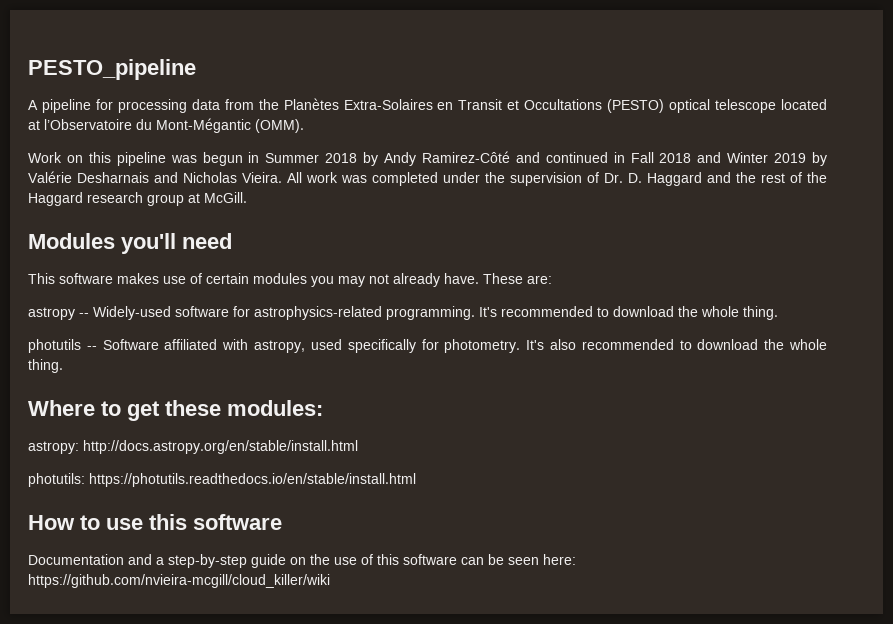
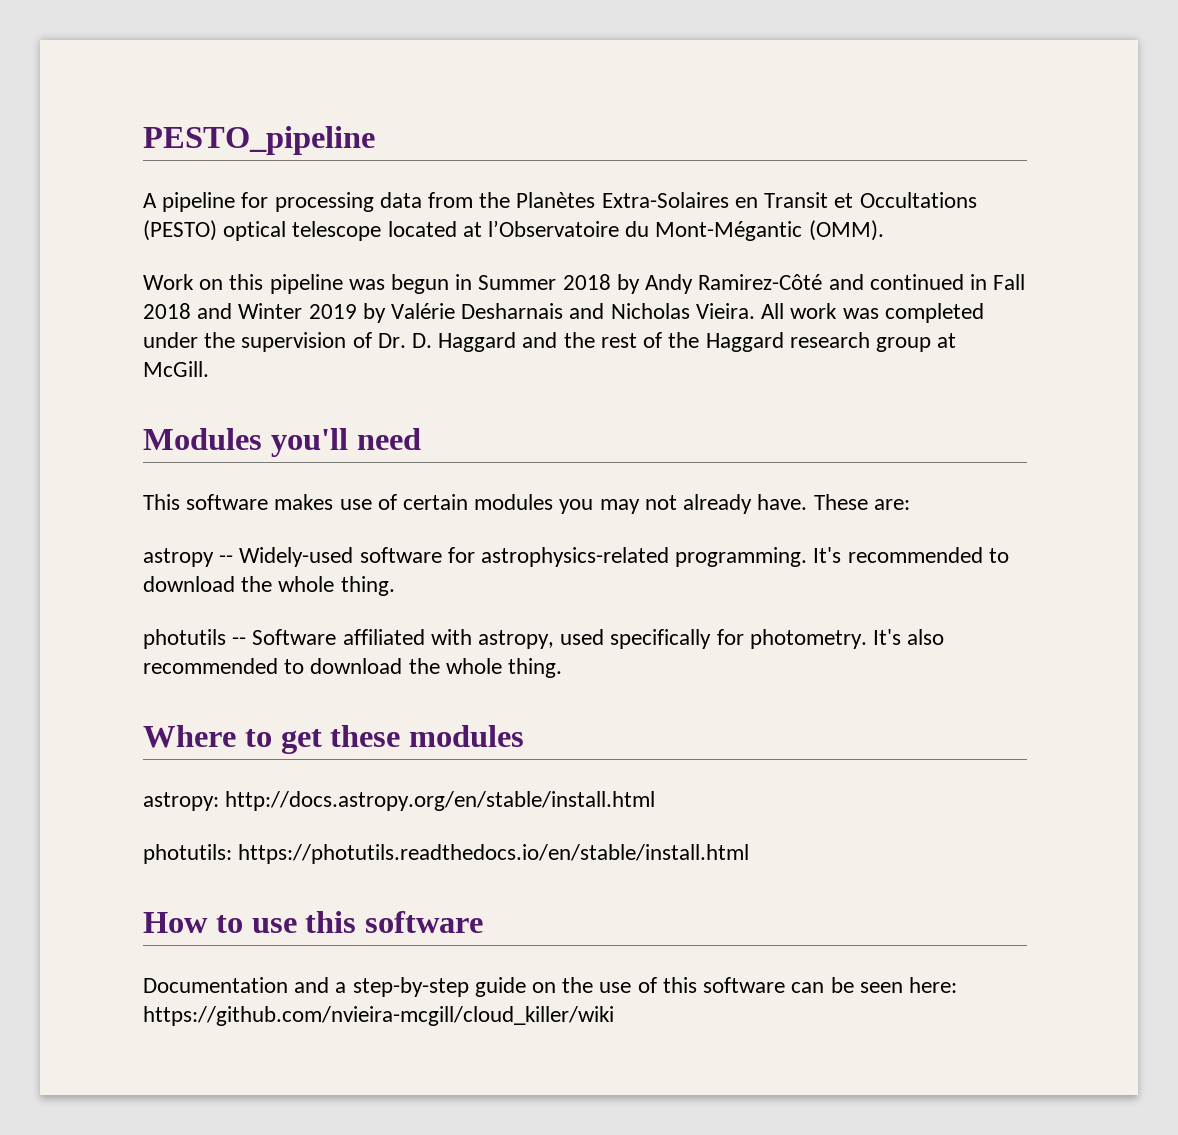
- Where to get these modules:
+ Where to get these modules

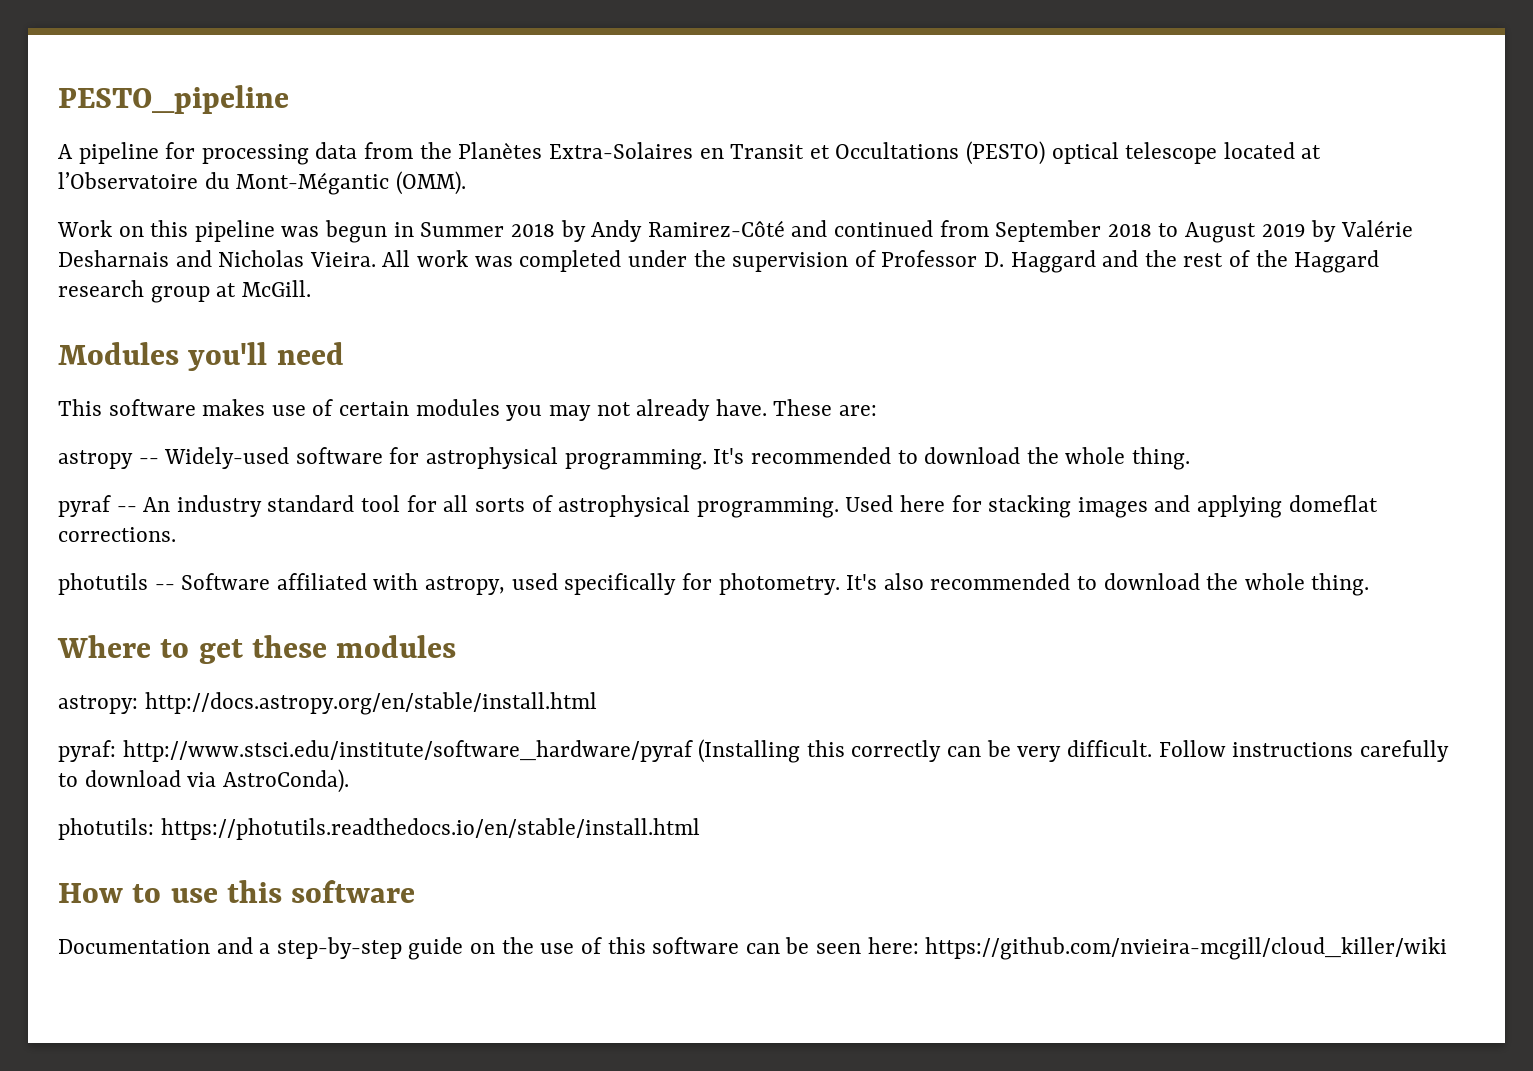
- Work on this pipeline was begun in Summer 2018 by Andy Ramirez-Côté and continued in Fall 2018 and Winter 2019 by Valérie Desharnais and Nicholas Vieira.
+ Work on this pipeline was begun in Summer 2018 by Andy Ramirez-Côté and continued from September 2018 to August 2019 by Valérie Desharnais and Nicholas Vieira.
- All work was completed under the supervision of Dr. D. Haggard and the rest of the Haggard research group at McGill.
+ All work was completed under the supervision of Professor D. Haggard and the rest of the Haggard research group at McGill.
- astropy -- Widely-used software for astrophysics-related programming.
+ astropy -- Widely-used software for astrophysical programming.
+ pyraf -- An industry standard tool for all sorts of astrophysical programming. Used here for stacking images and applying domeflat corrections.
+ pyraf: http://www.stsci.edu/institute/software_hardware/pyraf (Installing this correctly can be very difficult. Follow instructions carefully to download via AstroConda).

